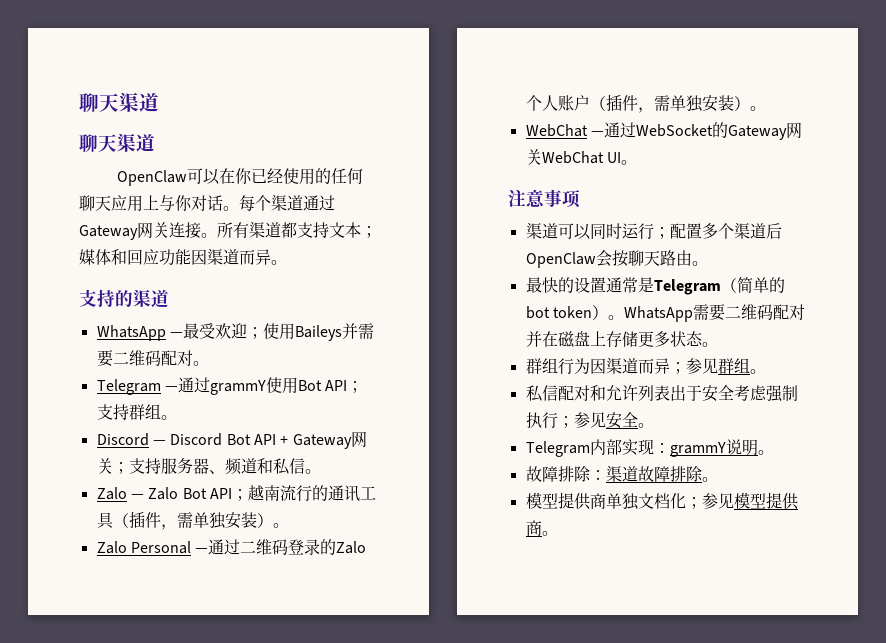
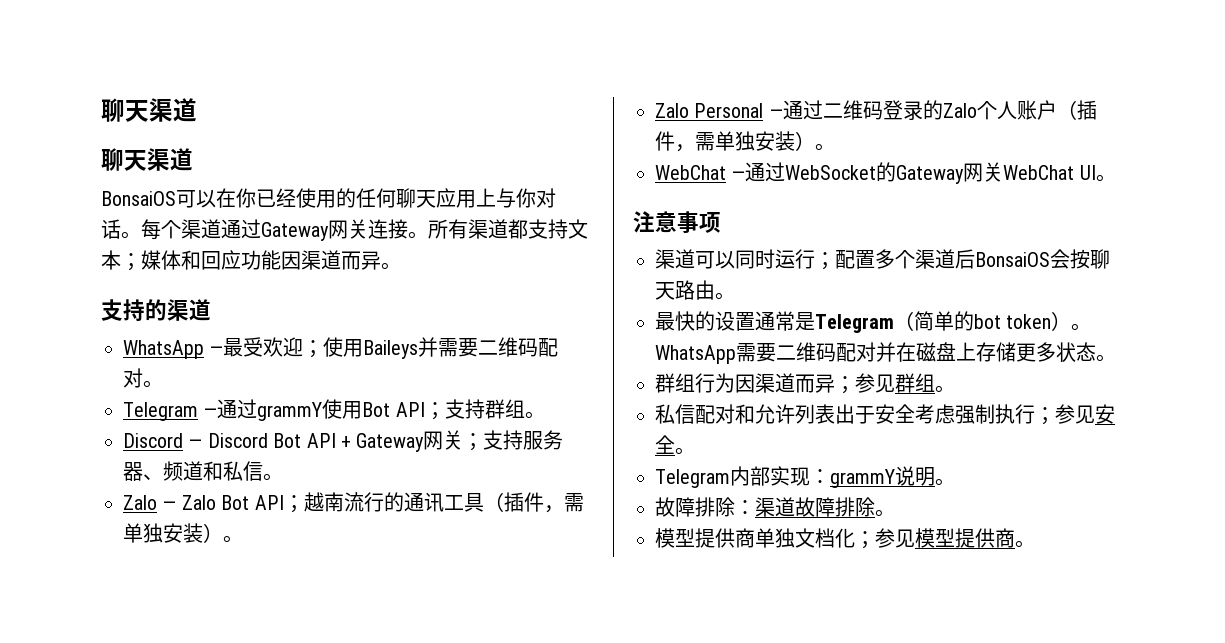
- OpenClaw可以在你已经使用的任何聊天应用上与你对话。
+ BonsaiOS可以在你已经使用的任何聊天应用上与你对话。
- 渠道可以同时运行；配置多个渠道后OpenClaw会按聊天路由。
+ 渠道可以同时运行；配置多个渠道后BonsaiOS会按聊天路由。

